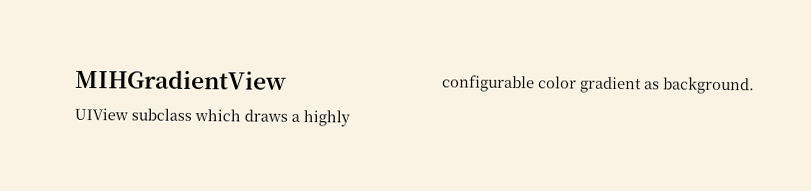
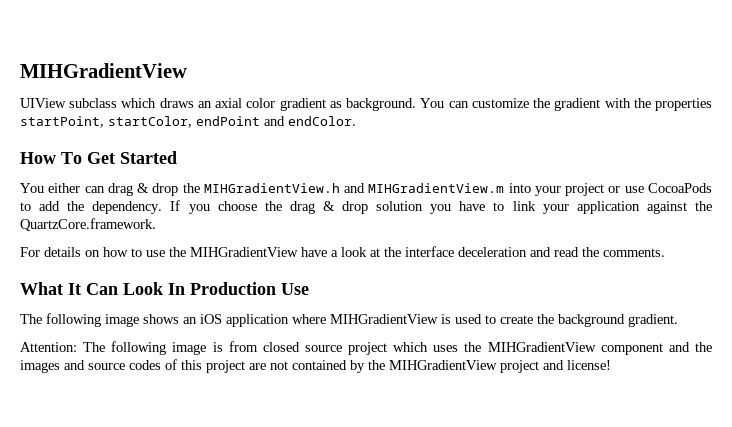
- UIView subclass which draws a highly configurable color gradient as background.
+ UIView subclass which draws an axial color gradient as background.
+ You can customize the gradient with the properties startPoint, startColor, endPoint and endColor.
+ How To Get Started
+ You either can drag & drop the MIHGradientView.h and MIHGradientView.m into your project or use CocoaPods to add the dependency. If you choose the drag & drop solution you have to link your application against the QuartzCore.framework.
+ For details on how to use the MIHGradientView have a look at the interface deceleration and read the comments.
+ What It Can Look In Production Use
+ The following image shows an iOS application where MIHGradientView is used to create the background gradient.
+ Attention: The following image is from closed source project which uses the MIHGradientView component and the images and source codes of this project are not contained by the MIHGradientView project and license!

